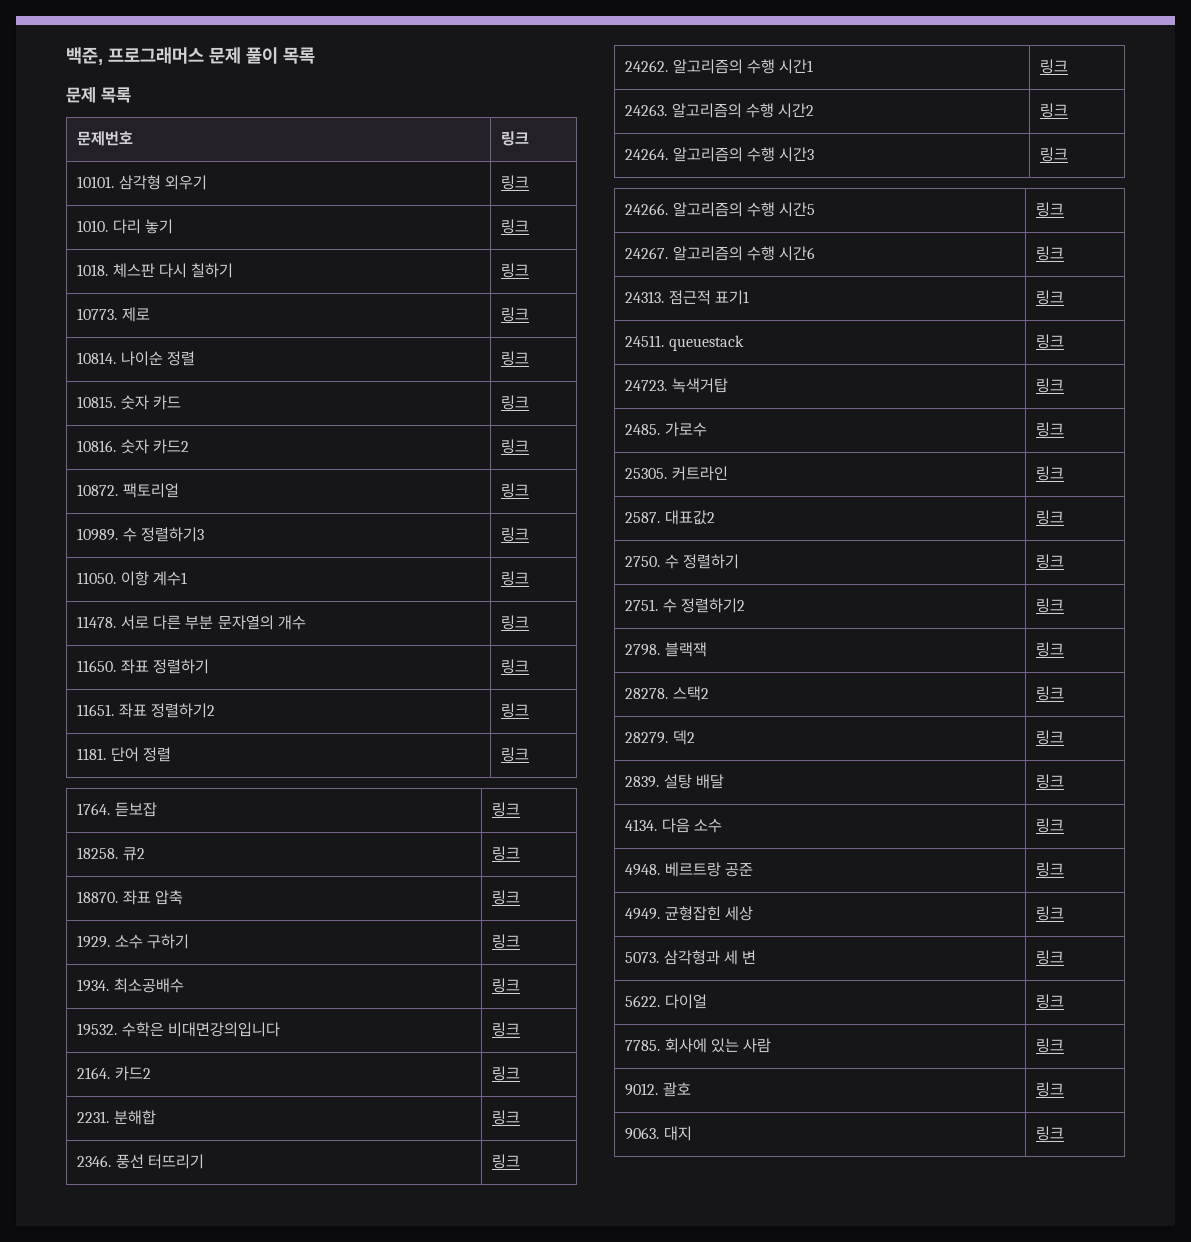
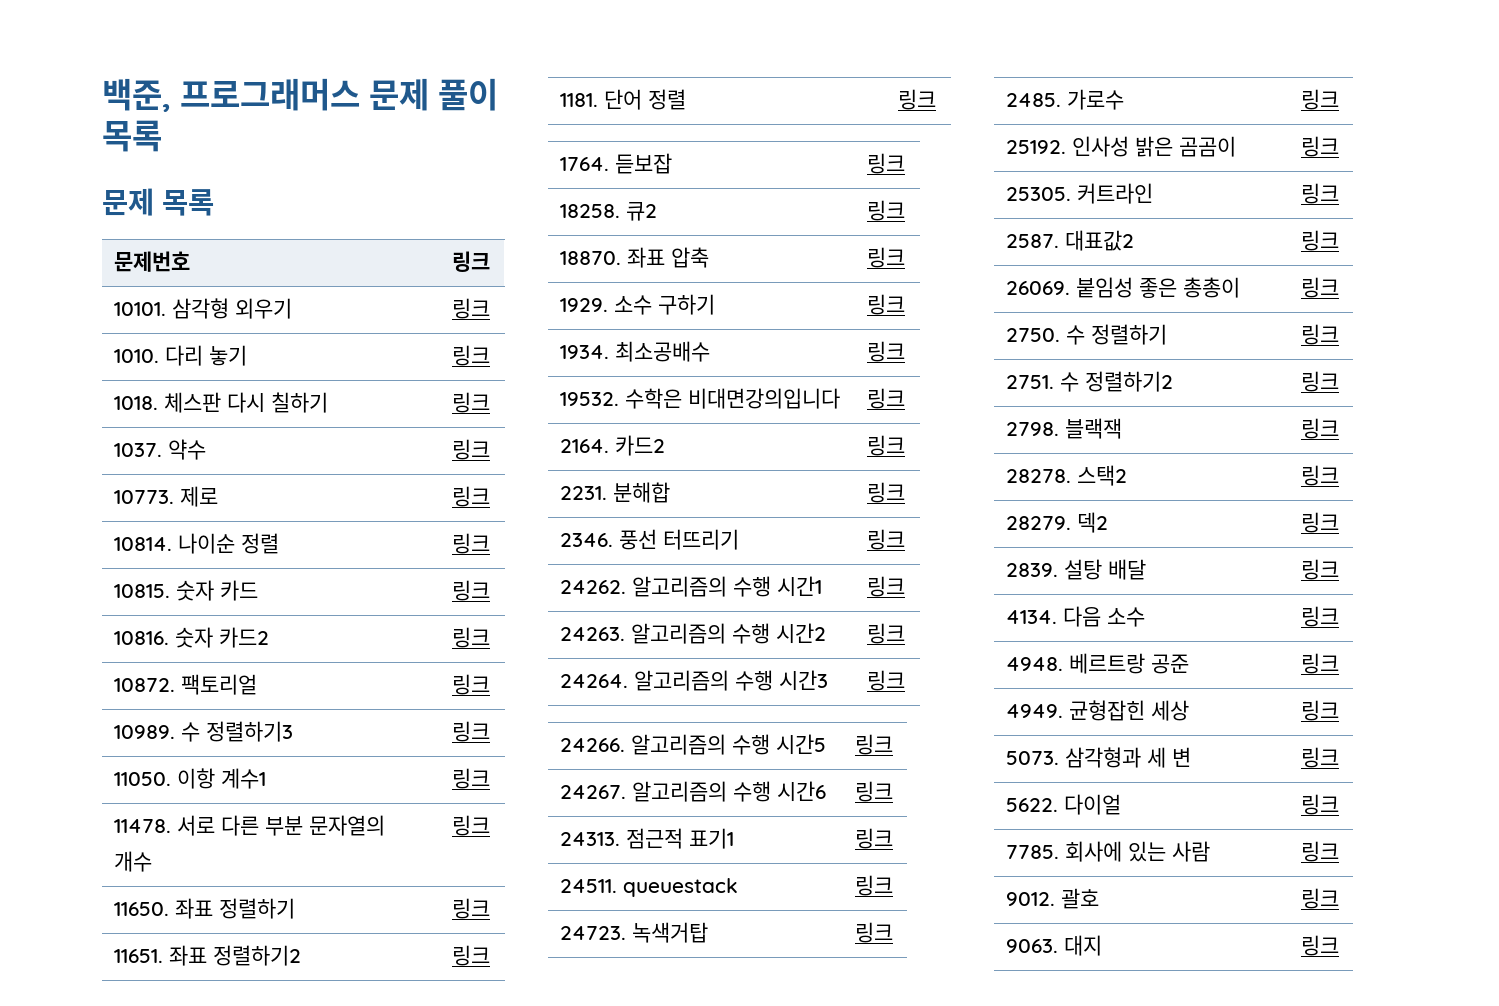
+ 1037. 약수 | 링크
+ 25192. 인사성 밝은 곰곰이 | 링크
+ 26069. 붙임성 좋은 총총이 | 링크

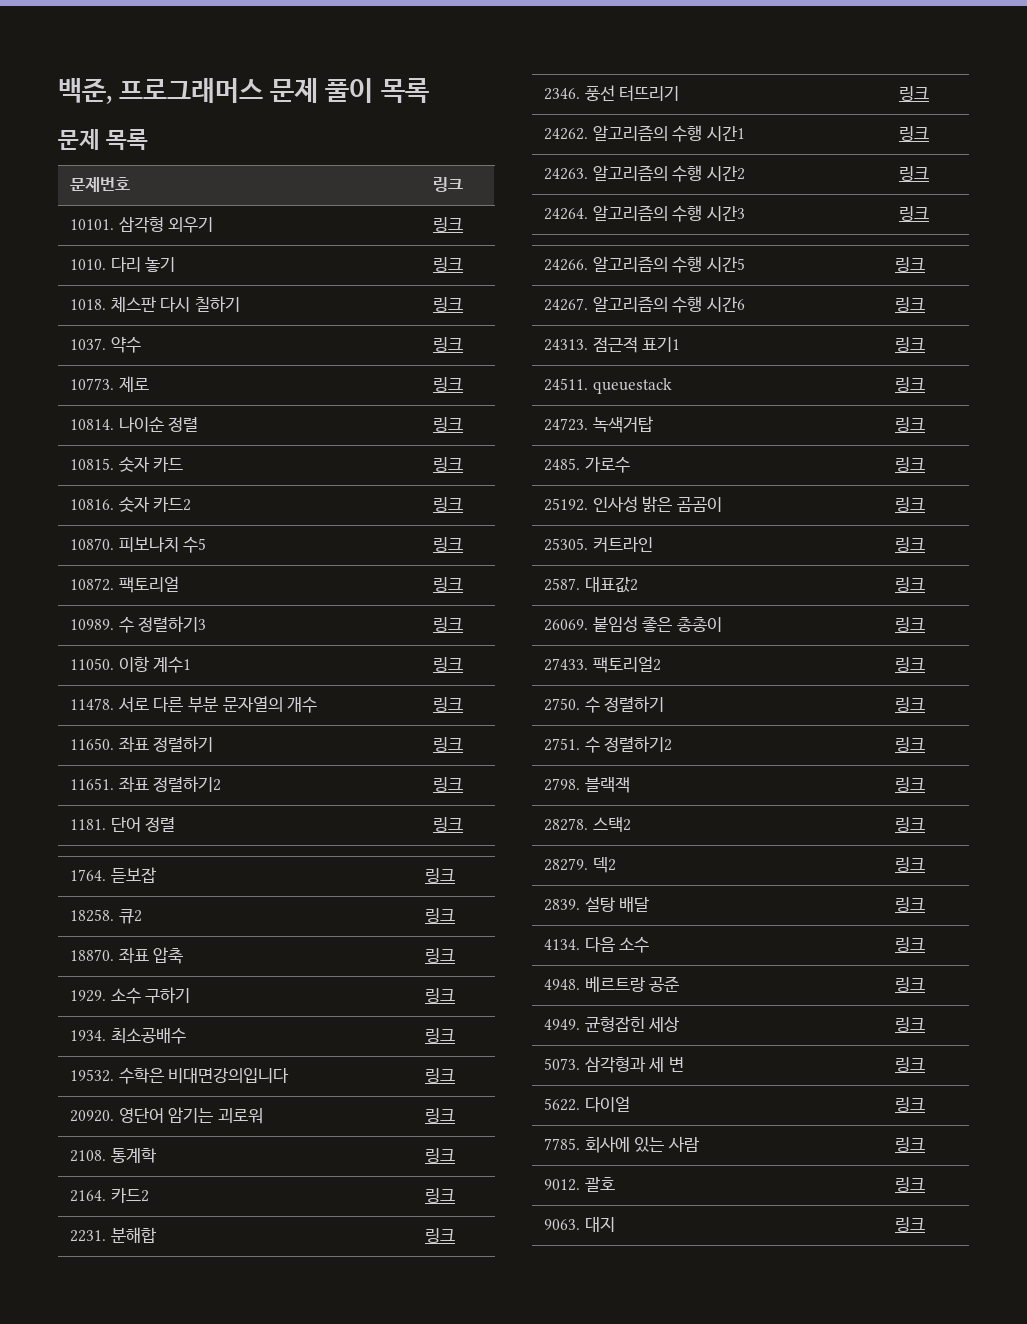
+ 10870. 피보나치 수5 | 링크
+ 20920. 영단어 암기는 괴로워 | 링크
+ 2108. 통계학 | 링크
+ 27433. 팩토리얼2 | 링크

